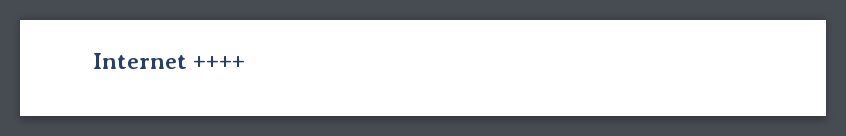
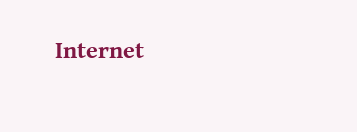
- Internet ++++
+ Internet

